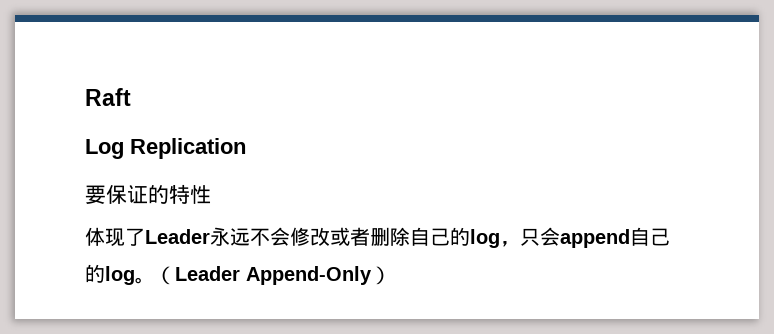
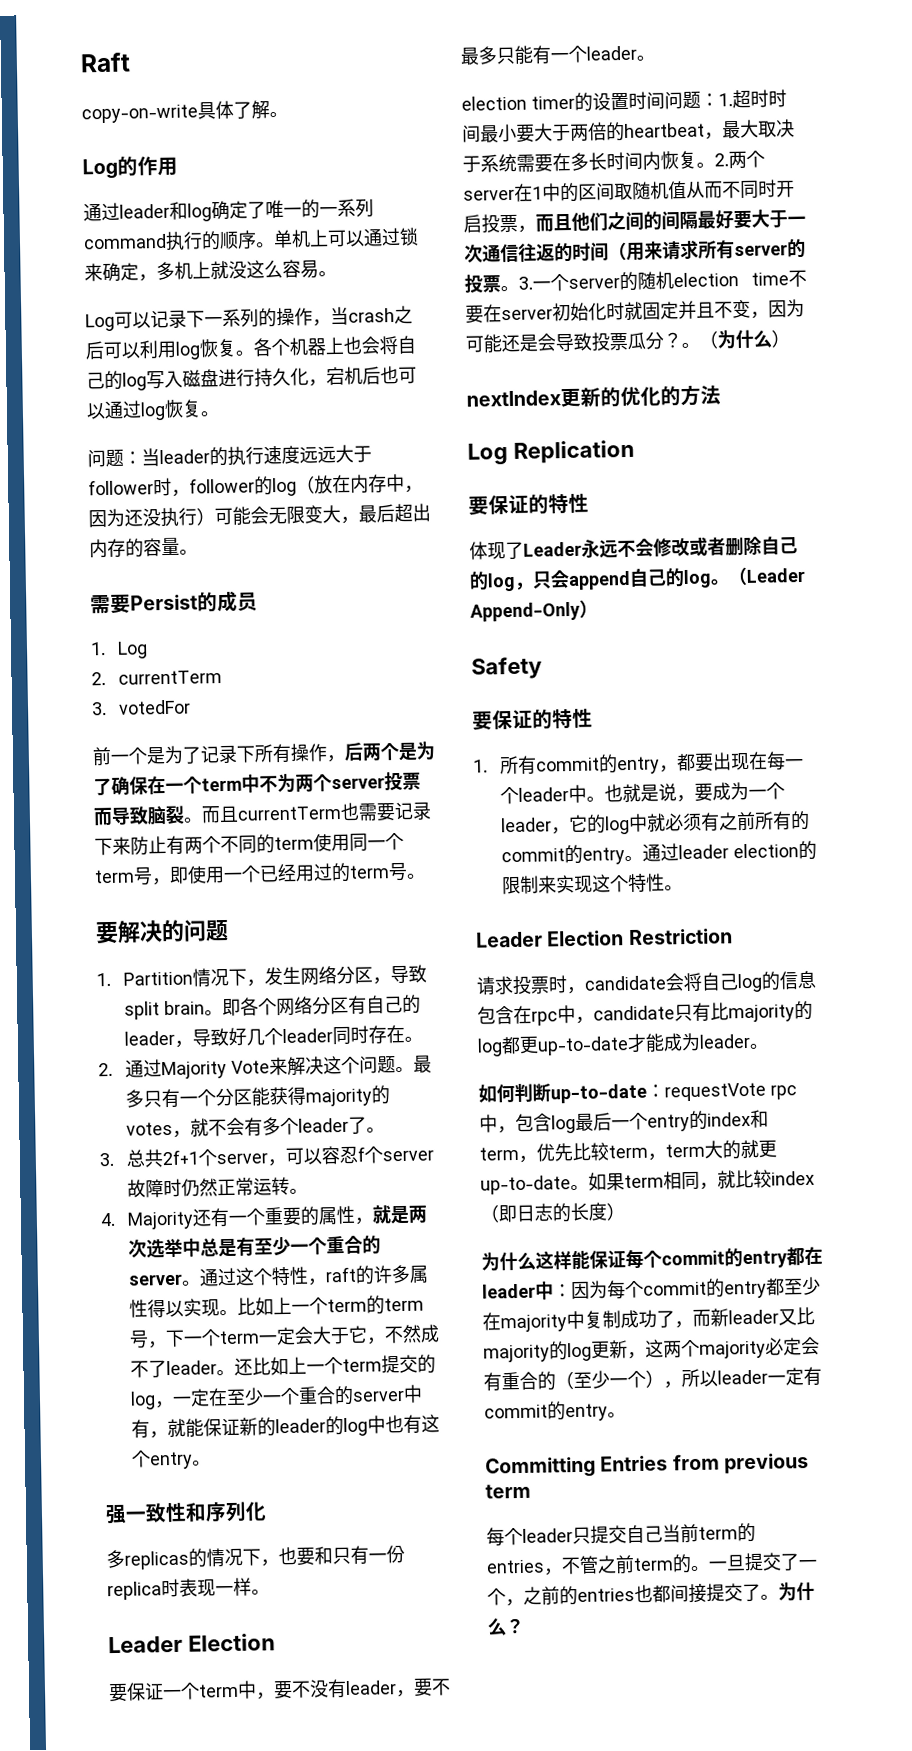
+ copy-on-write具体了解。
+ Log的作用
+ 通过leader和log确定了唯一的一系列command执行的顺序。单机上可以通过锁来确定，多机上就没这么容易。
+ Log可以记录下一系列的操作，当crash之后可以利用log恢复。各个机器上也会将自己的log写入磁盘进行持久化，宕机后也可以通过log恢复。
+ 问题：当leader的执行速度远远大于follower时，follower的log（放在内存中，因为还没执行）可能会无限变大，最后超出内存的容量。
+ 需要Persist的成员
+ 1. Log
+ 2. currentTerm
+ 3. votedFor
+ 前一个是为了记录下所有操作，后两个是为了确保在一个term中不为两个server投票而导致脑裂。而且currentTerm也需要记录下来防止有两个不同的term使用同一个term号，即使用一个已经用过的term号。
+ 要解决的问题
+ 1. Partition情况下，发生网络分区，导致split brain。即各个网络分区有自己的leader，导致好几个leader同时存在。
+ 2.通过Majority Vote来解决这个问题。最多只有一个分区能获得majority的votes，就不会有多个leader了。
+ 3.总共2f+1个server，可以容忍f个server故障时仍然正常运转。
+ 4. Majority还有一个重要的属性，就是两次选举中总是有至少一个重合的server。通过这个特性，raft的许多属性得以实现。比如上一个term的term号，下一个term一定会大于它，不然成不了leader。还比如上一个term提交的log，一定在至少一个重合的server中有，就能保证新的leader的log中也有这个entry。
+ 强一致性和序列化
+ 多replicas的情况下，也要和只有一份replica时表现一样。
+ Leader Election
+ 要保证一个term中，要不没有leader，要不最多只能有一个leader。
+ election timer的设置时间问题：1.超时时间最小要大于两倍的heartbeat，最大取决于系统需要在多长时间内恢复。2.两个server在1中的区间取随机值从而不同时开启投票，而且他们之间的间隔最好要大于一次通信往返的时间（用来请求所有server的投票。3.一个server的随机election time不要在server初始化时就固定并且不变，因为可能还是会导致投票瓜分？。（为什么）
+ nextIndex更新的优化的方法
+ Safety
+ 要保证的特性
+ 1.所有commit的entry，都要出现在每一个leader中。也就是说，要成为一个leader，它的log中就必须有之前所有的commit的entry。通过leader election的限制来实现这个特性。
+ Leader Election Restriction
+ 请求投票时，candidate会将自己log的信息包含在rpc中，candidate只有比majority的log都更up-to-date才能成为leader。
+ 如何判断up-to-date：requestVote rpc中，包含log最后一个entry的index和term，优先比较term，term大的就更up-to-date。如果term相同，就比较index（即日志的长度）
+ 为什么这样能保证每个commit的entry都在leader中：因为每个commit的entry都至少在majority中复制成功了，而新leader又比majority的log更新，这两个majority必定会有重合的（至少一个），所以leader一定有commit的entry。
+ Committing Entries from previous term
+ 每个leader只提交自己当前term的entries，不管之前term的。一旦提交了一个，之前的entries也都间接提交了。为什么？

